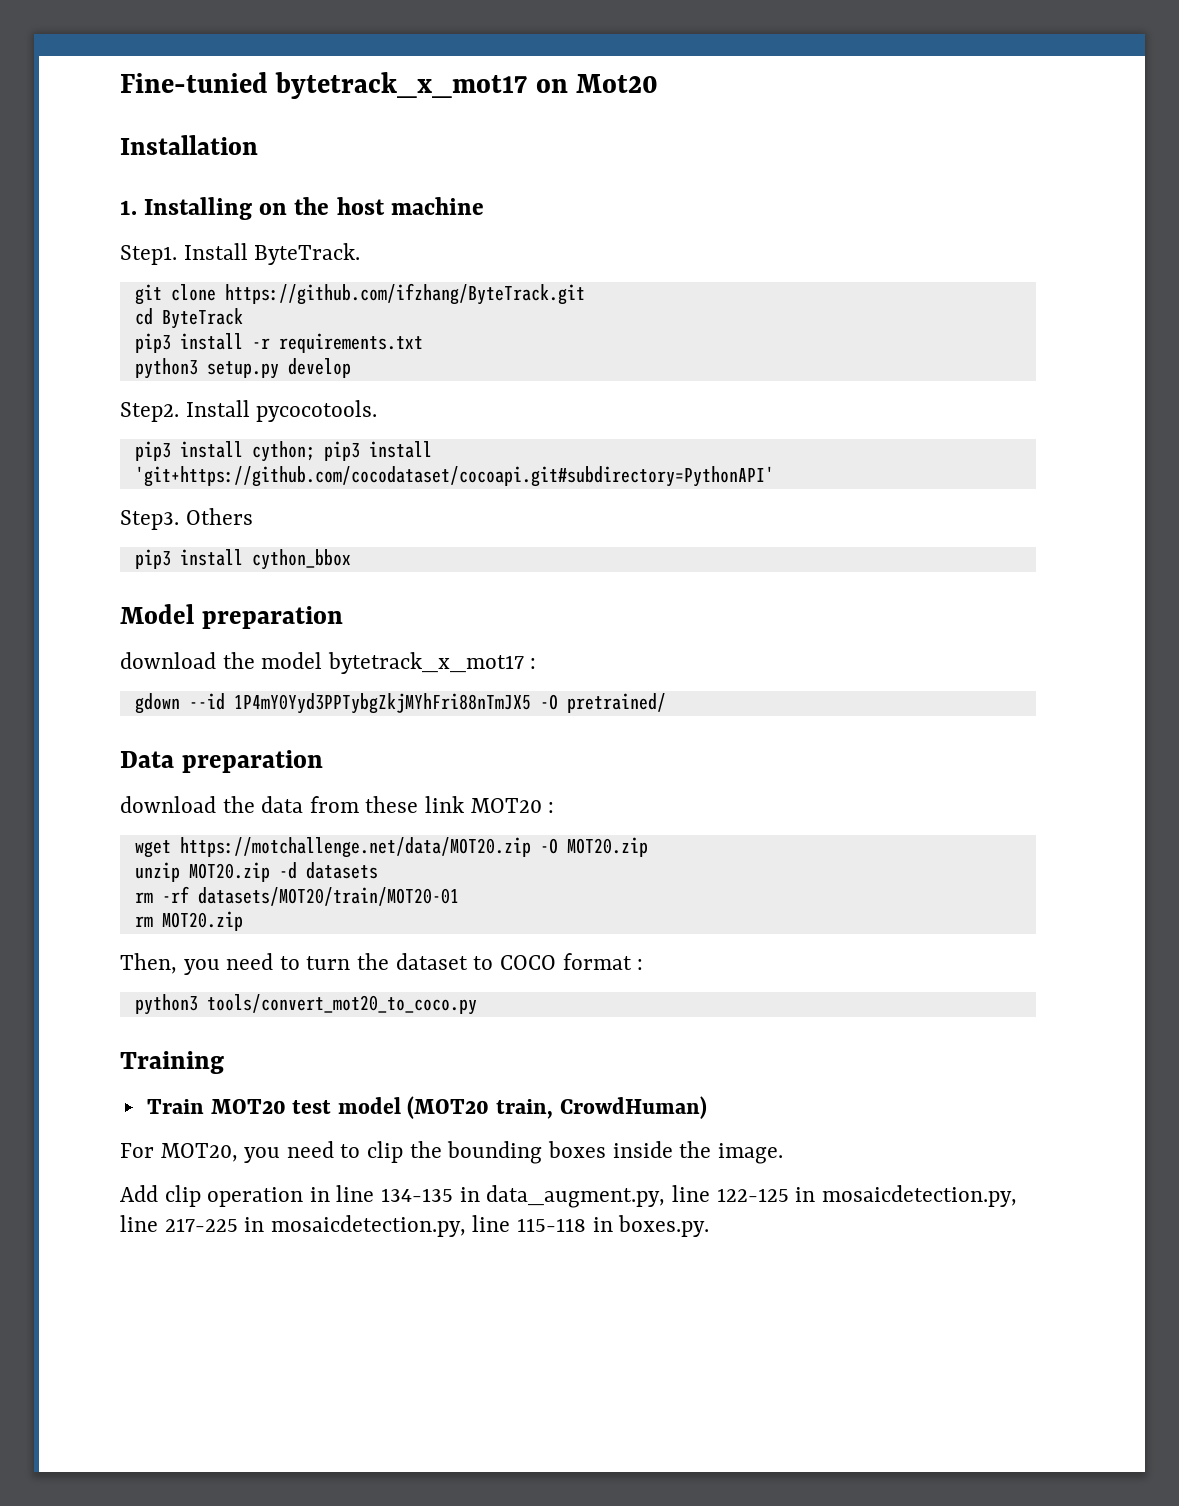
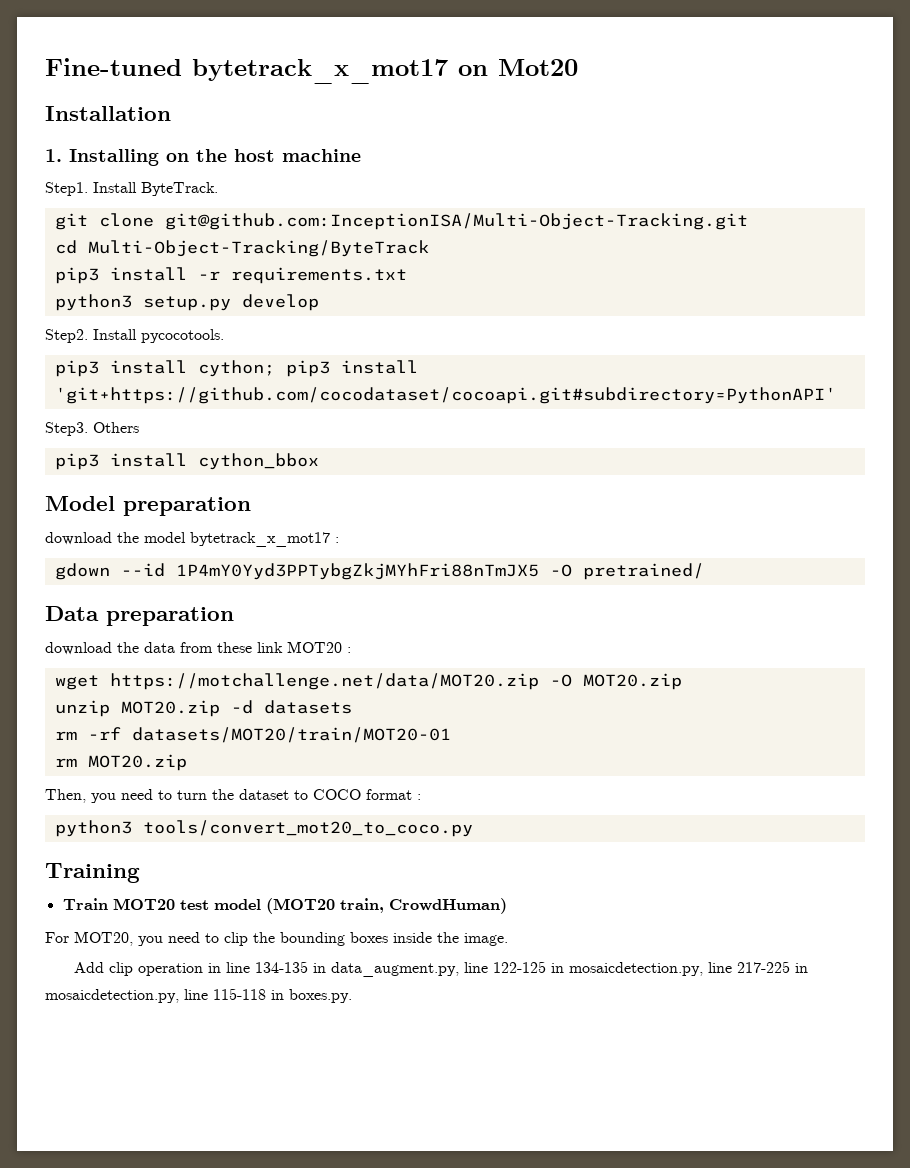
- Fine-tunied bytetrack_x_mot17 on Mot20
+ Fine-tuned bytetrack_x_mot17 on Mot20
- git clone https://github.com/ifzhang/ByteTrack.git
+ git clone git@github.com:InceptionISA/Multi-Object-Tracking.git
- cd ByteTrack
+ cd Multi-Object-Tracking/ByteTrack

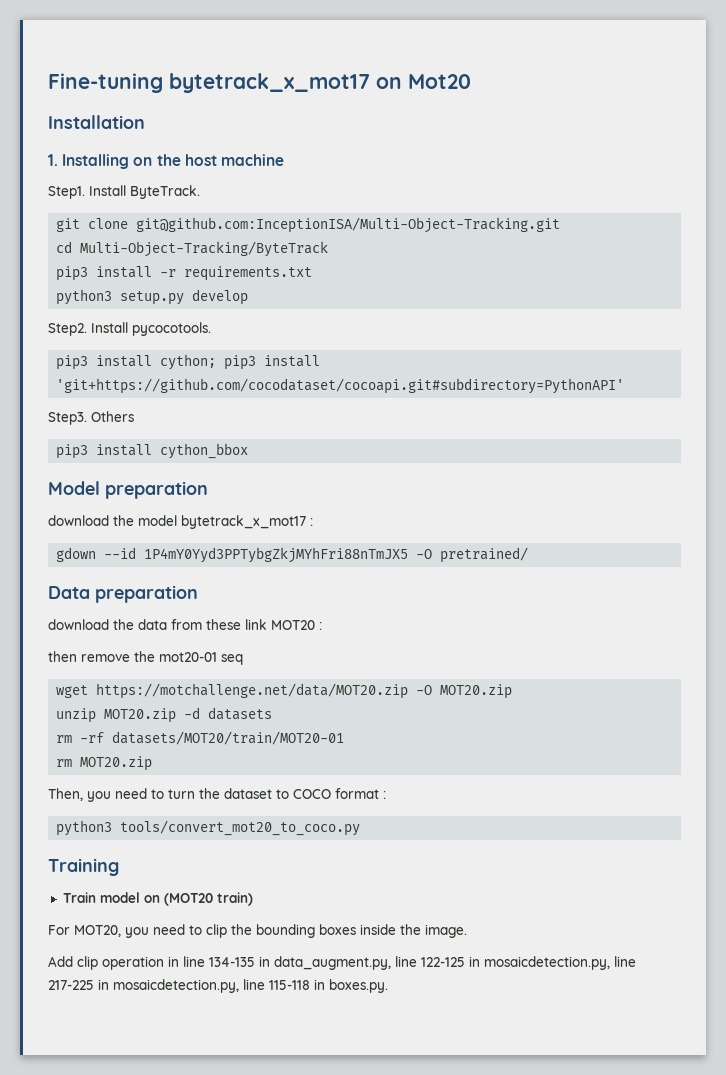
- Fine-tuned bytetrack_x_mot17 on Mot20
+ Fine-tuning bytetrack_x_mot17 on Mot20
+ then remove the mot20-01 seq
- Train MOT20 test model (MOT20 train, CrowdHuman)
+ Train model on (MOT20 train)

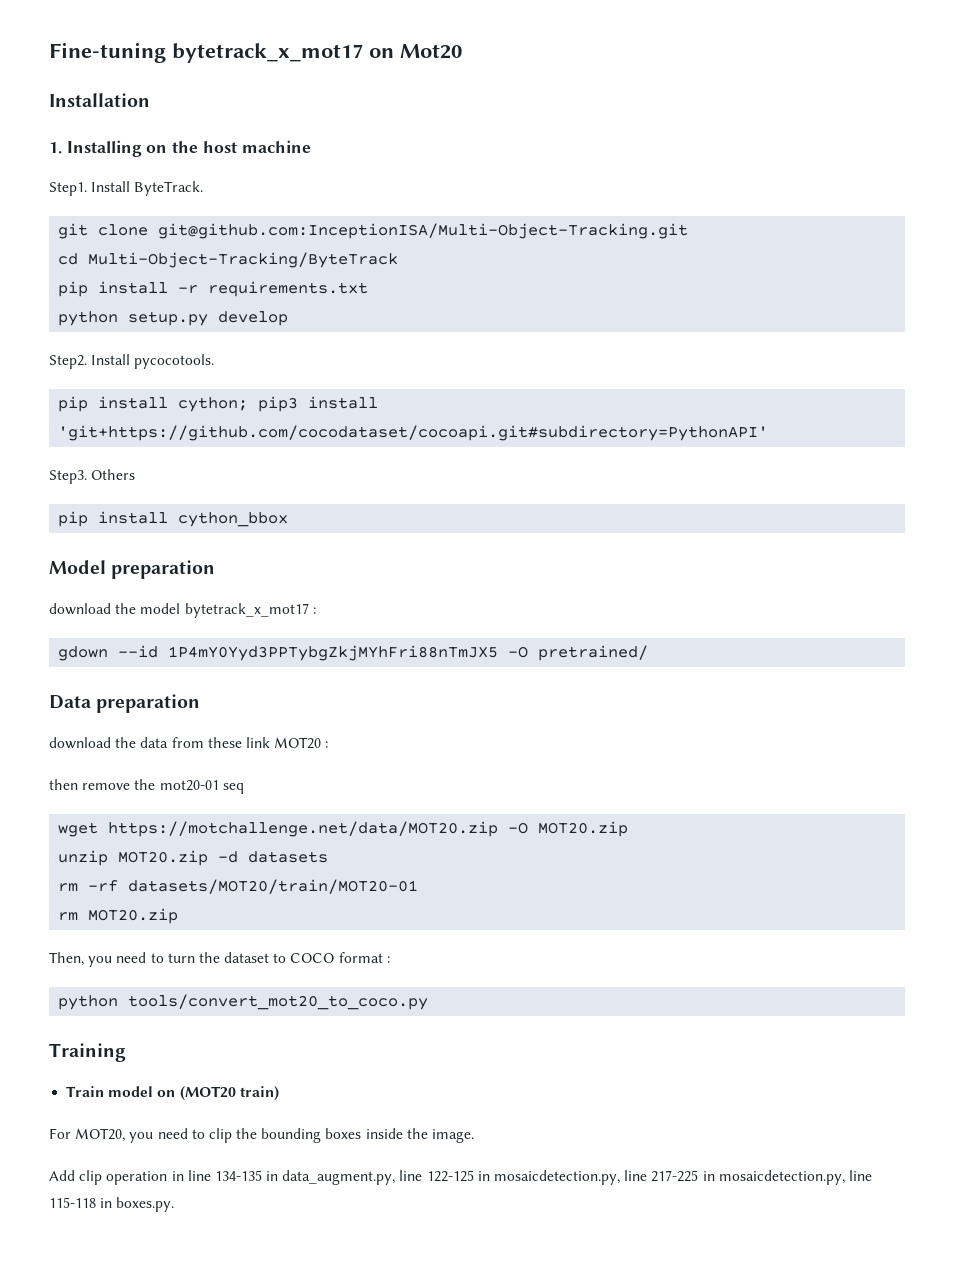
- pip3 install -r requirements.txt
+ pip install -r requirements.txt
- python3 setup.py develop
+ python setup.py develop
- pip3 install cython; pip3 install 'git+https://github.com/cocodataset/cocoapi.git#subdirectory=PythonAPI'
+ pip install cython; pip3 install 'git+https://github.com/cocodataset/cocoapi.git#subdirectory=PythonAPI'
- pip3 install cython_bbox
+ pip install cython_bbox
- python3 tools/convert_mot20_to_coco.py
+ python tools/convert_mot20_to_coco.py

